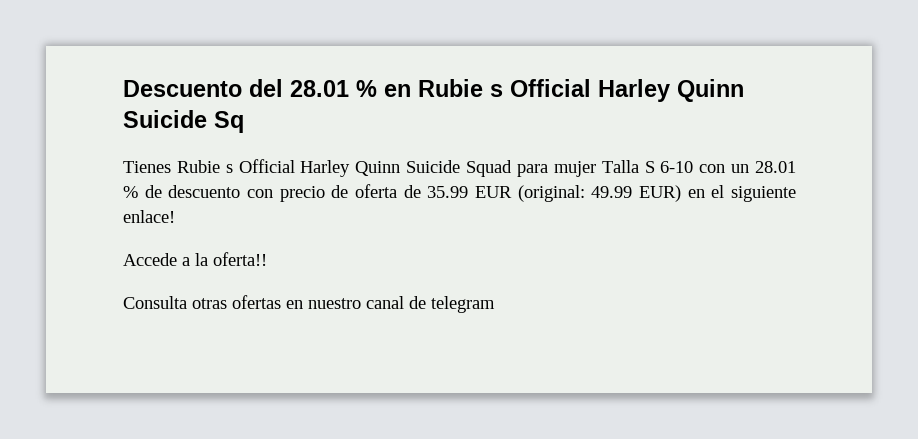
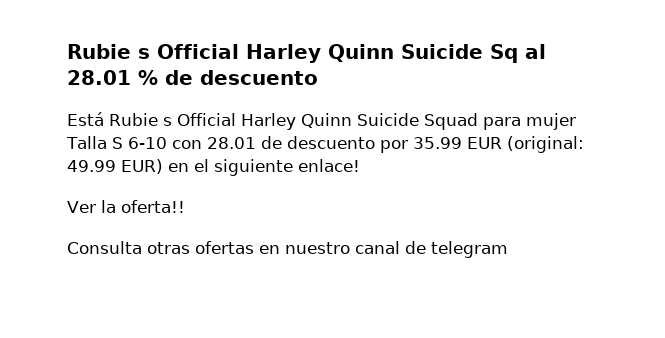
- Descuento del 28.01 % en Rubie s Official Harley Quinn Suicide Sq
- Tienes Rubie s Official Harley Quinn Suicide Squad para mujer Talla S 6-10 con un 28.01 % de descuento con precio de oferta de 35.99 EUR (original: 49.99 EUR) en el siguiente enlace!
+ Rubie s Official Harley Quinn Suicide Sq al 28.01 % de descuento
+ Está Rubie s Official Harley Quinn Suicide Squad para mujer Talla S 6-10 con 28.01 de descuento por 35.99 EUR (original: 49.99 EUR) en el siguiente enlace!
- Accede a la oferta!!
+ Ver la oferta!!

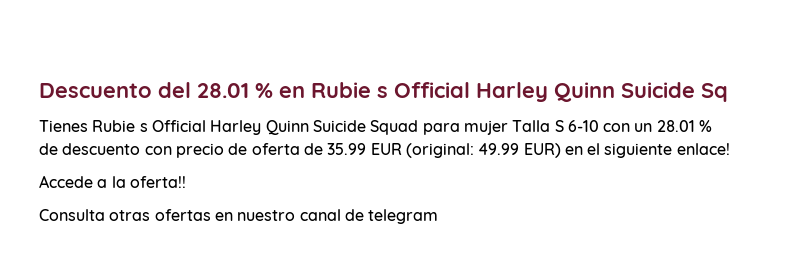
- Rubie s Official Harley Quinn Suicide Sq al 28.01 % de descuento
- Está Rubie s Official Harley Quinn Suicide Squad para mujer Talla S 6-10 con 28.01 de descuento por 35.99 EUR (original: 49.99 EUR) en el siguiente enlace!
+ Descuento del 28.01 % en Rubie s Official Harley Quinn Suicide Sq
+ Tienes Rubie s Official Harley Quinn Suicide Squad para mujer Talla S 6-10 con un 28.01 % de descuento con precio de oferta de 35.99 EUR (original: 49.99 EUR) en el siguiente enlace!
- Ver la oferta!!
+ Accede a la oferta!!

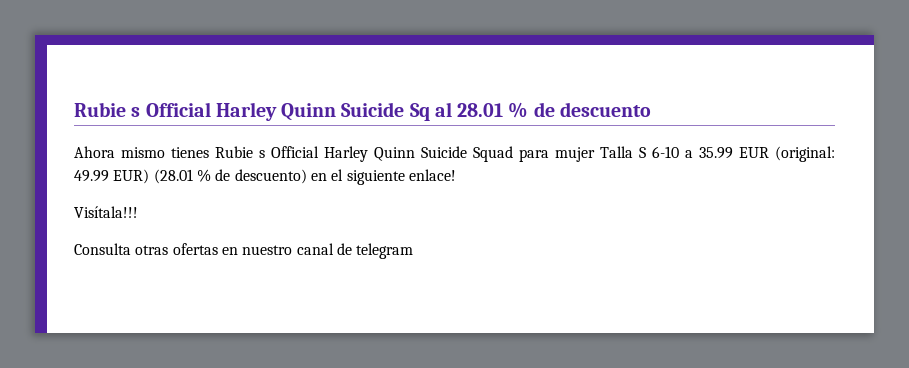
- Descuento del 28.01 % en Rubie s Official Harley Quinn Suicide Sq
- Tienes Rubie s Official Harley Quinn Suicide Squad para mujer Talla S 6-10 con un 28.01 % de descuento con precio de oferta de 35.99 EUR (original: 49.99 EUR) en el siguiente enlace!
+ Rubie s Official Harley Quinn Suicide Sq al 28.01 % de descuento
+ Ahora mismo tienes Rubie s Official Harley Quinn Suicide Squad para mujer Talla S 6-10 a 35.99 EUR (original: 49.99 EUR) (28.01 % de descuento) en el siguiente enlace!
- Accede a la oferta!!
+ Visítala!!!

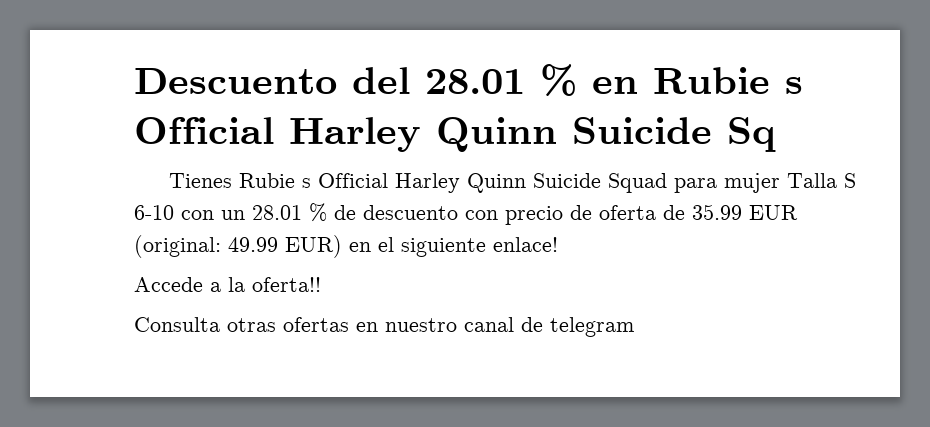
- Rubie s Official Harley Quinn Suicide Sq al 28.01 % de descuento
- Ahora mismo tienes Rubie s Official Harley Quinn Suicide Squad para mujer Talla S 6-10 a 35.99 EUR (original: 49.99 EUR) (28.01 % de descuento) en el siguiente enlace!
+ Descuento del 28.01 % en Rubie s Official Harley Quinn Suicide Sq
+ Tienes Rubie s Official Harley Quinn Suicide Squad para mujer Talla S 6-10 con un 28.01 % de descuento con precio de oferta de 35.99 EUR (original: 49.99 EUR) en el siguiente enlace!
- Visítala!!!
+ Accede a la oferta!!

